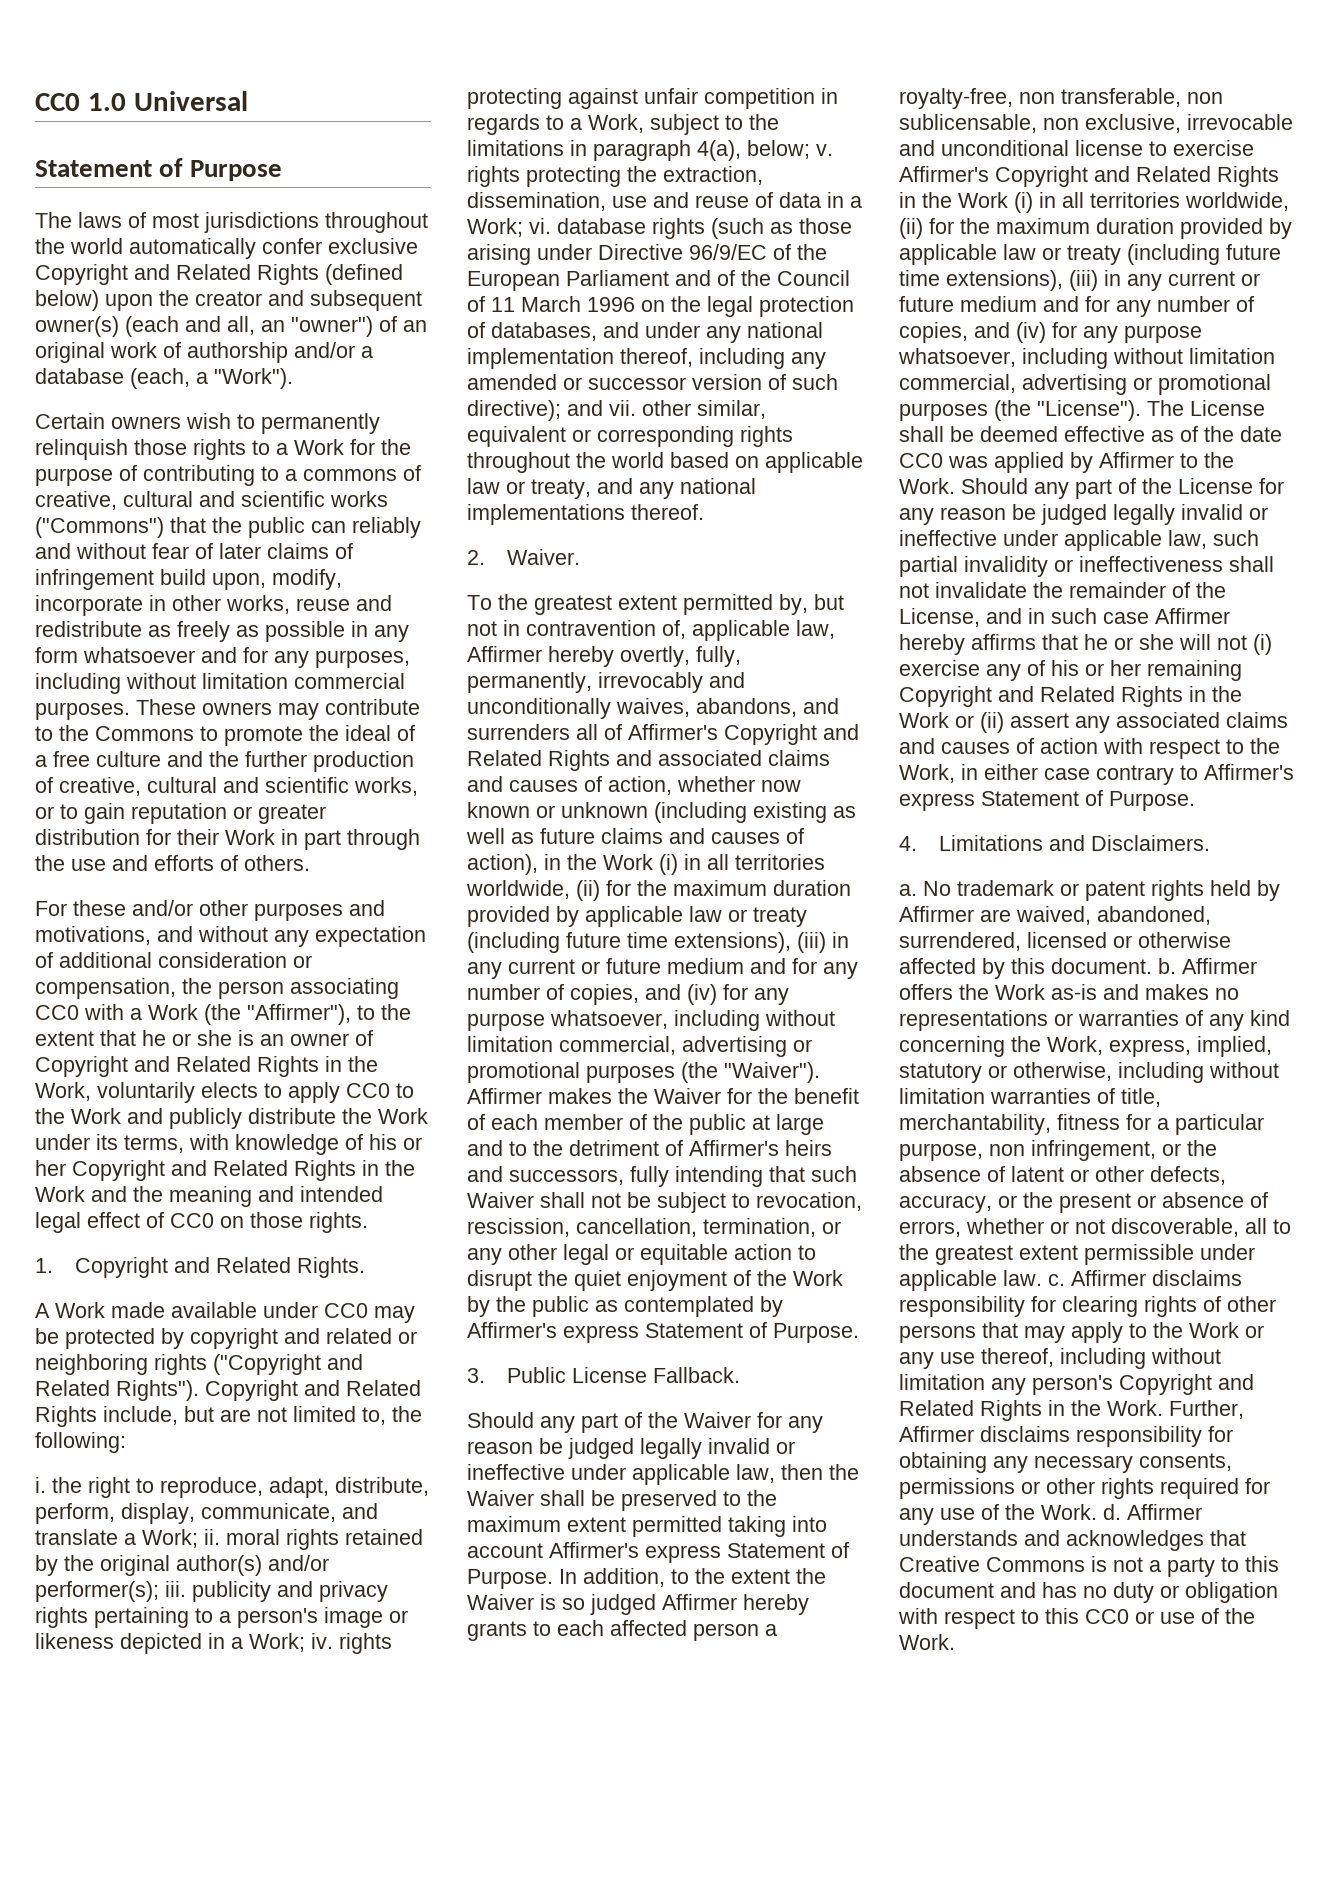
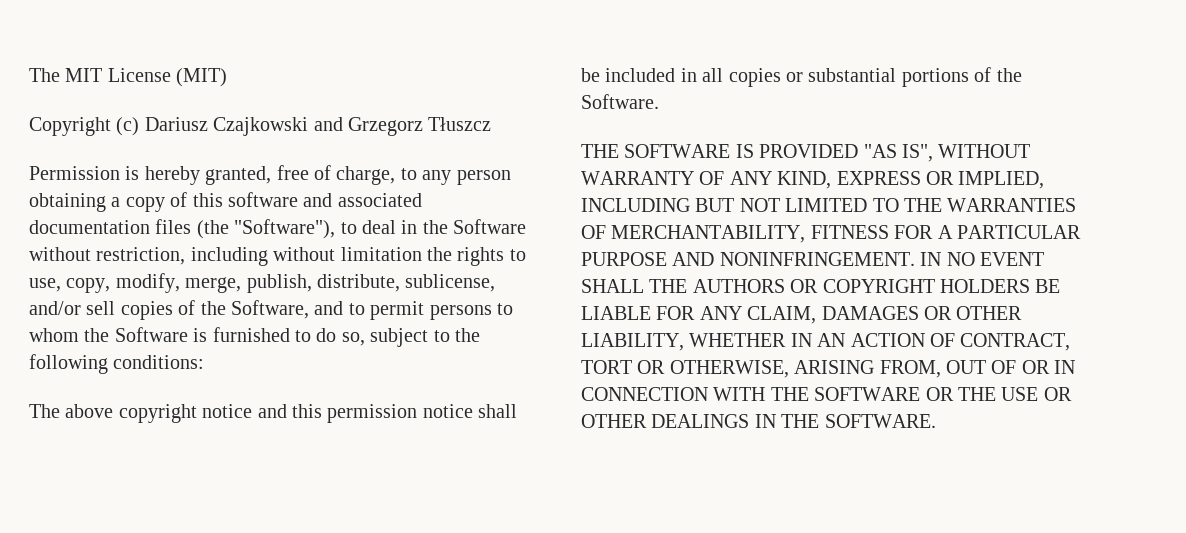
- CC0 1.0 Universal
- Statement of Purpose
- The laws of most jurisdictions throughout the world automatically confer exclusive Copyright and Related Rights (defined below) upon the creator and subsequent owner(s) (each and all, an "owner") of an original work of authorship and/or a database (each, a "Work").
- Certain owners wish to permanently relinquish those rights to a Work for the purpose of contributing to a commons of creative, cultural and scientific works ("Commons") that the public can reliably and without fear of later claims of infringement build upon, modify, incorporate in other works, reuse and redistribute as freely as possible in any form whatsoever and for any purposes, including without limitation commercial purposes. These owners may contribute to the Commons to promote the ideal of a free culture and the further production of creative, cultural and scientific works, or to gain reputation or greater distribution for their Work in part through the use and efforts of others.
- For these and/or other purposes and motivations, and without any expectation of additional consideration or compensation, the person associating CC0 with a Work (the "Affirmer"), to the extent that he or she is an owner of Copyright and Related Rights in the Work, voluntarily elects to apply CC0 to the Work and publicly distribute the Work under its terms, with knowledge of his or her Copyright and Related Rights in the Work and the meaning and intended legal effect of CC0 on those rights.
- 1. Copyright and Related Rights.
- A Work made available under CC0 may be protected by copyright and related or neighboring rights ("Copyright and Related Rights"). Copyright and Related Rights include, but are not limited to, the following:
- i. the right to reproduce, adapt, distribute, perform, display, communicate, and translate a Work; ii. moral rights retained by the original author(s) and/or performer(s); iii. publicity and privacy rights pertaining to a person's image or likeness depicted in a Work; iv. rights protecting against unfair competition in regards to a Work, subject to the limitations in paragraph 4(a), below; v. rights protecting the extraction, dissemination, use and reuse of data in a Work; vi. database rights (such as those arising under Directive 96/9/EC of the European Parliament and of the Council of 11 March 1996 on the legal protection of databases, and under any national implementation thereof, including any amended or successor version of such directive); and vii. other similar, equivalent or corresponding rights throughout the world based on applicable law or treaty, and any national implementations thereof.
- 2. Waiver.
- To the greatest extent permitted by, but not in contravention of, applicable law, Affirmer hereby overtly, fully, permanently, irrevocably and unconditionally waives, abandons, and surrenders all of Affirmer's Copyright and Related Rights and associated claims and causes of action, whether now known or unknown (including existing as well as future claims and causes of action), in the Work (i) in all territories worldwide, (ii) for the maximum duration provided by applicable law or treaty (including future time extensions), (iii) in any current or future medium and for any number of copies, and (iv) for any purpose whatsoever, including without limitation commercial, advertising or promotional purposes (the "Waiver"). Affirmer makes the Waiver for the benefit of each member of the public at large and to the detriment of Affirmer's heirs and successors, fully intending that such Waiver shall not be subject to revocation, rescission, cancellation, termination, or any other legal or equitable action to disrupt the quiet enjoyment of the Work by the public as contemplated by Affirmer's express Statement of Purpose.
- 3. Public License Fallback.
- Should any part of the Waiver for any reason be judged legally invalid or ineffective under applicable law, then the Waiver shall be preserved to the maximum extent permitted taking into account Affirmer's express Statement of Purpose. In addition, to the extent the Waiver is so judged Affirmer hereby grants to each affected person a royalty-free, non transferable, non sublicensable, non exclusive, irrevocable and unconditional license to exercise Affirmer's Copyright and Related Rights in the Work (i) in all territories worldwide, (ii) for the maximum duration provided by applicable law or treaty (including future time extensions), (iii) in any current or future medium and for any number of copies, and (iv) for any purpose whatsoever, including without limitation commercial, advertising or promotional purposes (the "License"). The License shall be deemed effective as of the date CC0 was applied by Affirmer to the Work. Should any part of the License for any reason be judged legally invalid or ineffective under applicable law, such partial invalidity or ineffectiveness shall not invalidate the remainder of the License, and in such case Affirmer hereby affirms that he or she will not (i) exercise any of his or her remaining Copyright and Related Rights in the Work or (ii) assert any associated claims and causes of action with respect to the Work, in either case contrary to Affirmer's express Statement of Purpose.
- 4. Limitations and Disclaimers.
- a. No trademark or patent rights held by Affirmer are waived, abandoned, surrendered, licensed or otherwise affected by this document. b. Affirmer offers the Work as-is and makes no representations or warranties of any kind concerning the Work, express, implied, statutory or otherwise, including without limitation warranties of title, merchantability, fitness for a particular purpose, non infringement, or the absence of latent or other defects, accuracy, or the present or absence of errors, whether or not discoverable, all to the greatest extent permissible under applicable law. c. Affirmer disclaims responsibility for clearing rights of other persons that may apply to the Work or any use thereof, including without limitation any person's Copyright and Related Rights in the Work. Further, Affirmer disclaims responsibility for obtaining any necessary consents, permissions or other rights required for any use of the Work. d. Affirmer understands and acknowledges that Creative Commons is not a party to this document and has no duty or obligation with respect to this CC0 or use of the Work.
+ The MIT License (MIT)
+ Copyright (c) Dariusz Czajkowski and Grzegorz Tłuszcz
+ Permission is hereby granted, free of charge, to any person obtaining a copy of this software and associated documentation files (the "Software"), to deal in the Software without restriction, including without limitation the rights to use, copy, modify, merge, publish, distribute, sublicense, and/or sell copies of the Software, and to permit persons to whom the Software is furnished to do so, subject to the following conditions:
+ The above copyright notice and this permission notice shall be included in all copies or substantial portions of the Software.
+ THE SOFTWARE IS PROVIDED "AS IS", WITHOUT WARRANTY OF ANY KIND, EXPRESS OR IMPLIED, INCLUDING BUT NOT LIMITED TO THE WARRANTIES OF MERCHANTABILITY, FITNESS FOR A PARTICULAR PURPOSE AND NONINFRINGEMENT. IN NO EVENT SHALL THE AUTHORS OR COPYRIGHT HOLDERS BE LIABLE FOR ANY CLAIM, DAMAGES OR OTHER LIABILITY, WHETHER IN AN ACTION OF CONTRACT, TORT OR OTHERWISE, ARISING FROM, OUT OF OR IN CONNECTION WITH THE SOFTWARE OR THE USE OR OTHER DEALINGS IN THE SOFTWARE.

